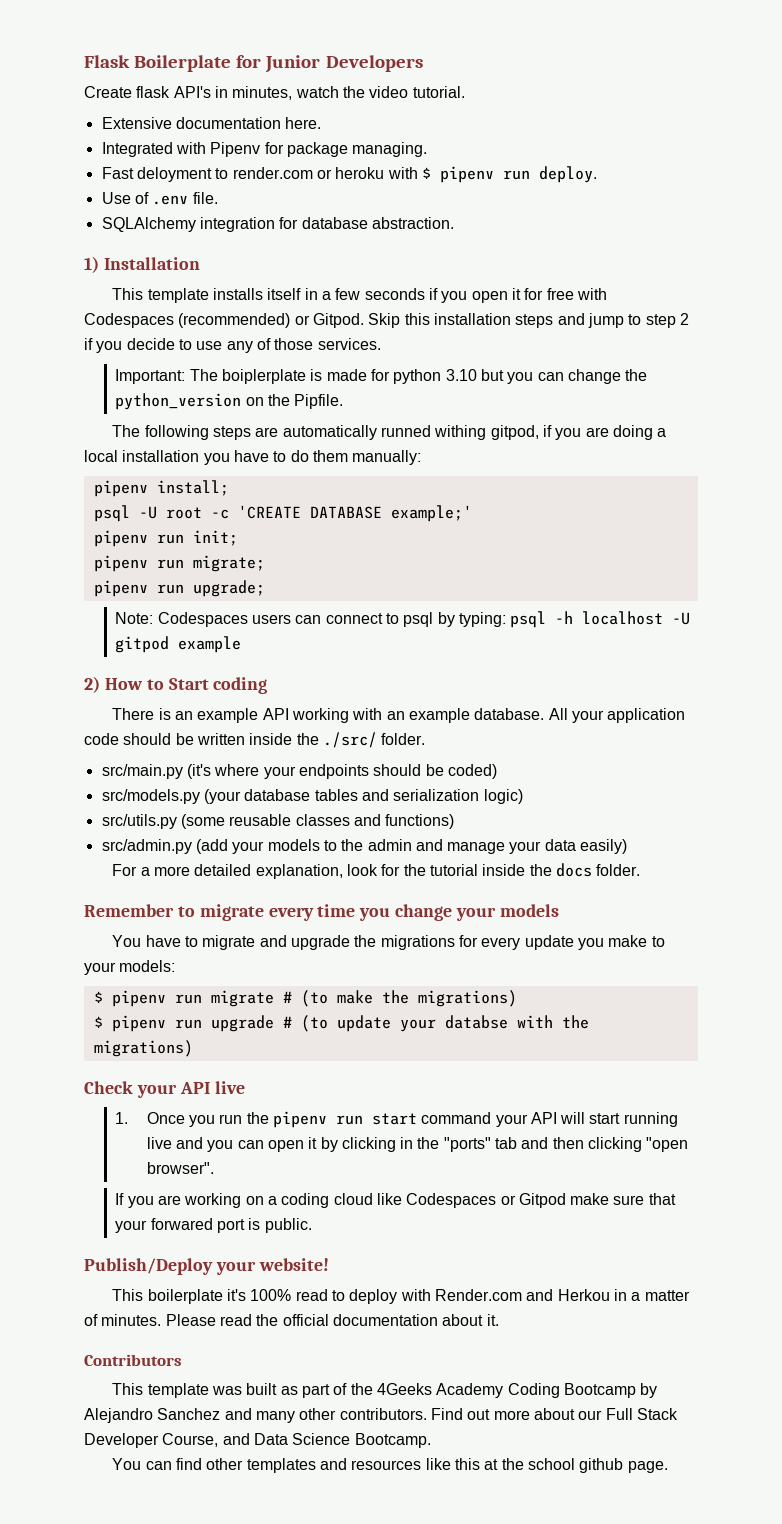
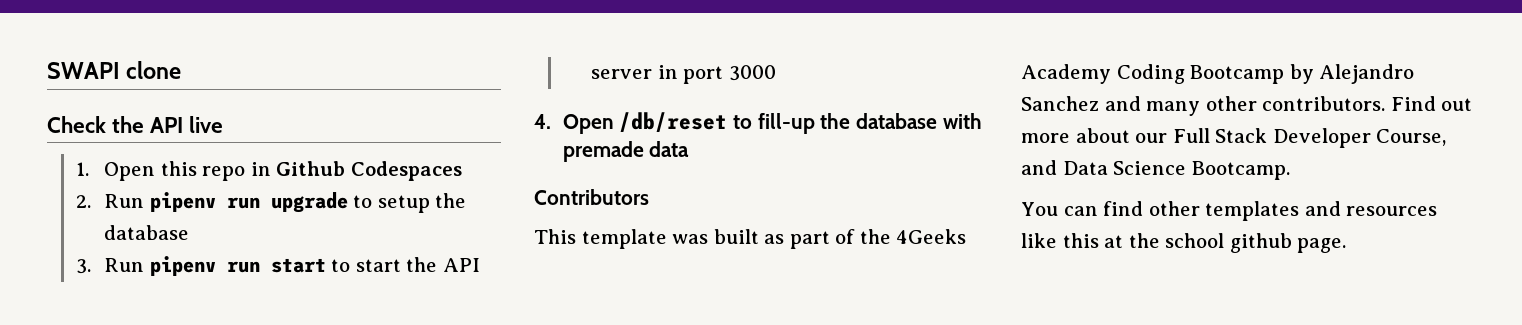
- Flask Boilerplate for Junior Developers
- Create flask API's in minutes, watch the video tutorial.
- Extensive documentation here.
- Integrated with Pipenv for package managing.
- Fast deloyment to render.com or heroku with $ pipenv run deploy.
- Use of .env file.
- SQLAlchemy integration for database abstraction.
- 1) Installation
- This template installs itself in a few seconds if you open it for free with Codespaces (recommended) or Gitpod. Skip this installation steps and jump to step 2 if you decide to use any of those services.
- Important: The boiplerplate is made for python 3.10 but you can change the python_version on the Pipfile.
- The following steps are automatically runned withing gitpod, if you are doing a local installation you have to do them manually:
- pipenv install;
- psql -U root -c 'CREATE DATABASE example;'
- pipenv run init;
- pipenv run migrate;
- pipenv run upgrade;
- Note: Codespaces users can connect to psql by typing: psql -h localhost -U gitpod example
- 2) How to Start coding
- There is an example API working with an example database. All your application code should be written inside the ./src/ folder.
- src/main.py (it's where your endpoints should be coded)
- src/models.py (your database tables and serialization logic)
- src/utils.py (some reusable classes and functions)
- src/admin.py (add your models to the admin and manage your data easily)
- For a more detailed explanation, look for the tutorial inside the docs folder.
- Remember to migrate every time you change your models
- You have to migrate and upgrade the migrations for every update you make to your models:
- $ pipenv run migrate # (to make the migrations)
- $ pipenv run upgrade # (to update your databse with the migrations)
+ SWAPI clone
- Check your API live
+ Check the API live
- 1. Once you run the pipenv run start command your API will start running live and you can open it by clicking in the "ports" tab and then clicking "open browser".
- If you are working on a coding cloud like Codespaces or Gitpod make sure that your forwared port is public.
- Publish/Deploy your website!
- This boilerplate it's 100% read to deploy with Render.com and Herkou in a matter of minutes. Please read the official documentation about it.
+ 1. Open this repo in Github Codespaces
+ 2. Run pipenv run upgrade to setup the database
+ 3. Run pipenv run start to start the API server in port 3000
+ 4. Open /db/reset to fill-up the database with premade data

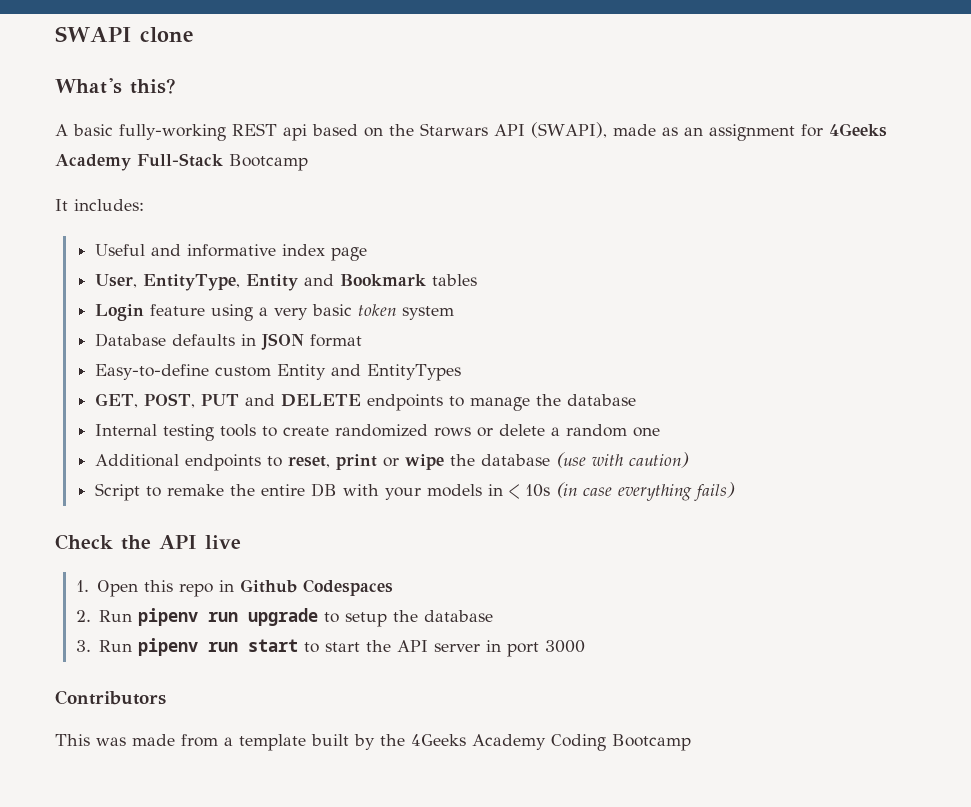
+ What's this?
+ A basic fully-working REST api based on the Starwars API (SWAPI), made as an assignment for 4Geeks Academy Full-Stack Bootcamp
+ It includes:
+ Useful and informative index page
+ User, EntityType, Entity and Bookmark tables
+ Login feature using a very basic token system
+ Database defaults in JSON format
+ Easy-to-define custom Entity and EntityTypes
+ GET, POST, PUT and DELETE endpoints to manage the database
+ Internal testing tools to create randomized rows or delete a random one
+ Additional endpoints to reset, print or wipe the database (use with caution)
+ Script to remake the entire DB with your models in < 10s (in case everything fails)
- 4. Open /db/reset to fill-up the database with premade data
  Contributors
- This template was built as part of the 4Geeks Academy Coding Bootcamp by Alejandro Sanchez and many other contributors. Find out more about our Full Stack Developer Course, and Data Science Bootcamp.
- You can find other templates and resources like this at the school github page.
+ This was made from a template built by the 4Geeks Academy Coding Bootcamp

